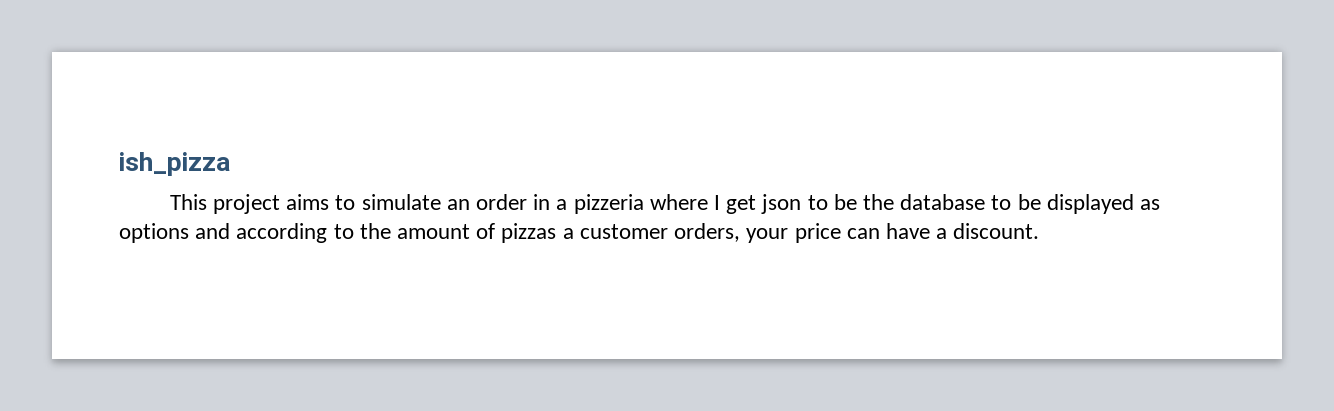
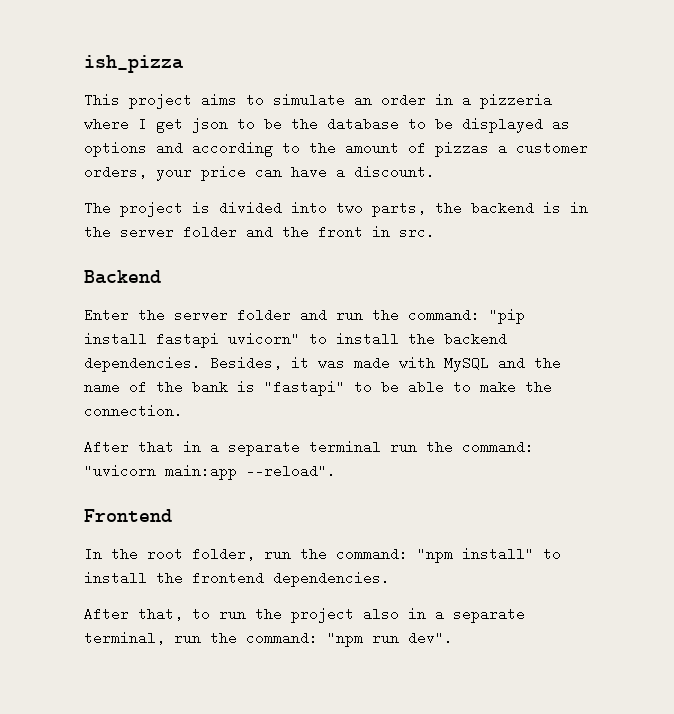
+ The project is divided into two parts, the backend is in the server folder and the front in src.
+ Backend
+ Enter the server folder and run the command: "pip install fastapi uvicorn" to install the backend dependencies. Besides, it was made with MySQL and the name of the bank is "fastapi" to be able to make the connection.
+ After that in a separate terminal run the command: "uvicorn main:app --reload".
+ Frontend
+ In the root folder, run the command: "npm install" to install the frontend dependencies.
+ After that, to run the project also in a separate terminal, run the command: "npm run dev".

